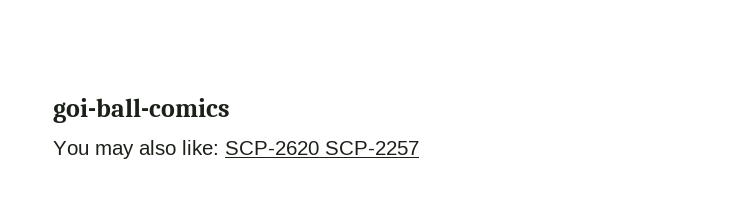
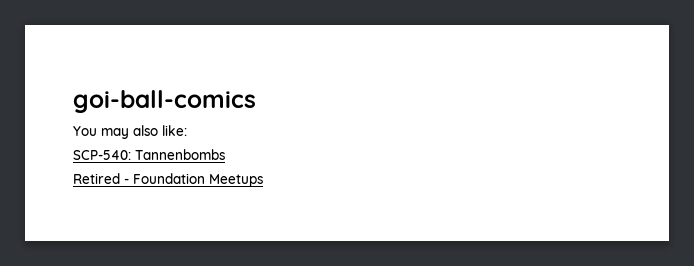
- You may also like: SCP-2620 SCP-2257
+ You may also like:
+ SCP-540: Tannenbombs
+ Retired - Foundation Meetups

